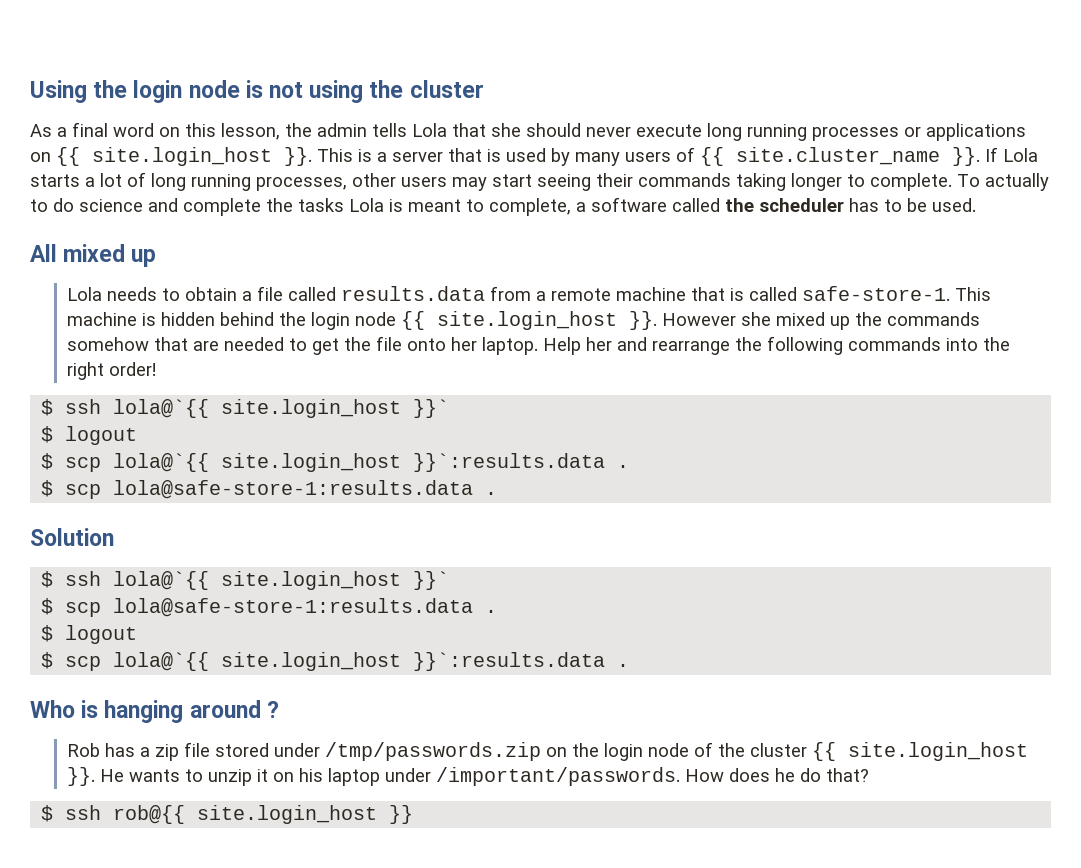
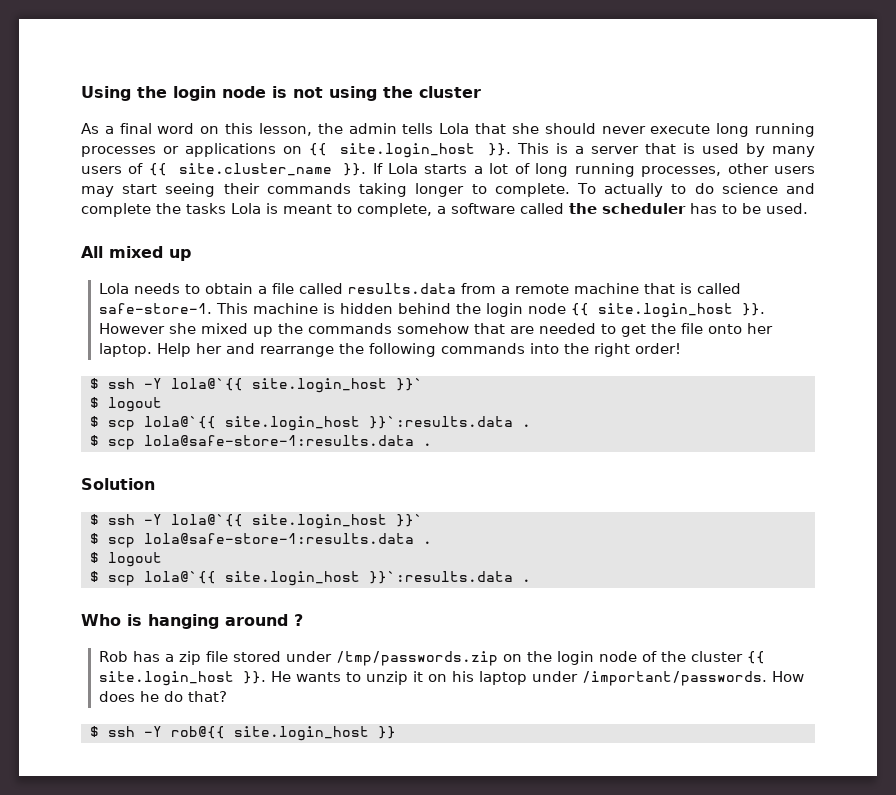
  Help her and rearrange the following commands into the right order!
- $ ssh lola@`{{ site.login_host }}`
+ $ ssh -Y lola@`{{ site.login_host }}`
  Solution
- $ ssh lola@`{{ site.login_host }}`
+ $ ssh -Y lola@`{{ site.login_host }}`
- $ ssh rob@{{ site.login_host }}
+ $ ssh -Y rob@{{ site.login_host }}

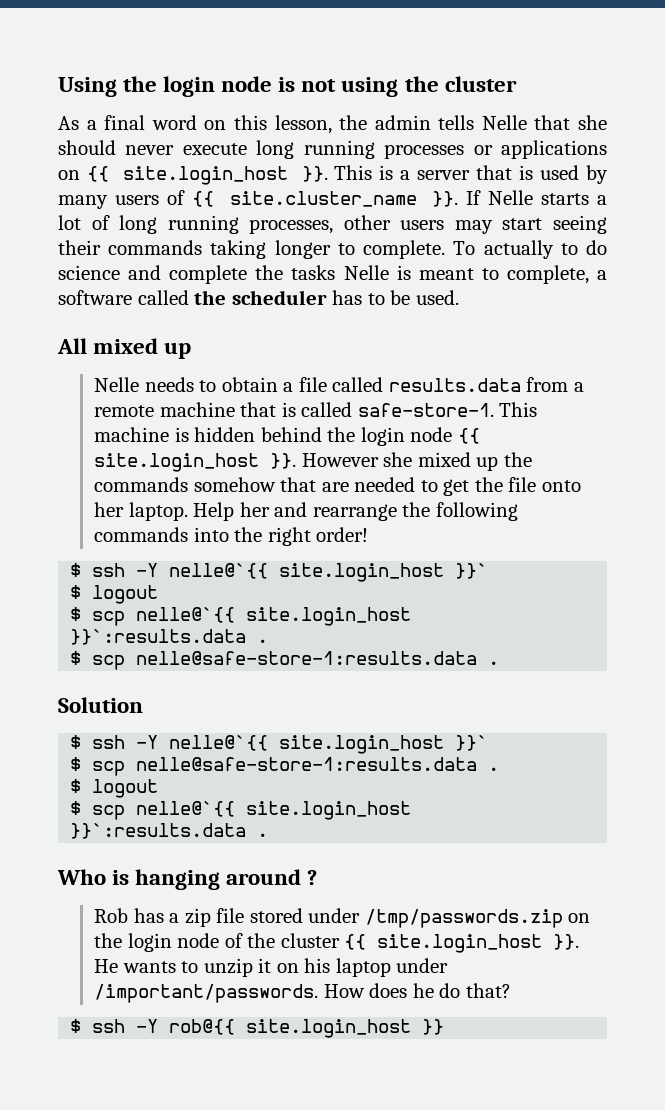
- As a final word on this lesson, the admin tells Lola that she should never execute long running processes or applications on {{ site.login_host }}.
+ As a final word on this lesson, the admin tells Nelle that she should never execute long running processes or applications on {{ site.login_host }}.
- If Lola starts a lot of long running processes, other users may start seeing their commands taking longer to complete.
+ If Nelle starts a lot of long running processes, other users may start seeing their commands taking longer to complete.
- To actually to do science and complete the tasks Lola is meant to complete, a software called the scheduler has to be used.
+ To actually to do science and complete the tasks Nelle is meant to complete, a software called the scheduler has to be used.
- Lola needs to obtain a file called results.data from a remote machine that is called safe-store-1.
+ Nelle needs to obtain a file called results.data from a remote machine that is called safe-store-1.
  Help her and rearrange the following commands into the right order!
- $ ssh -Y lola@`{{ site.login_host }}`
+ $ ssh -Y nelle@`{{ site.login_host }}`
  $ logout
- $ scp lola@`{{ site.login_host }}`:results.data .
- $ scp lola@safe-store-1:results.data .
+ $ scp nelle@`{{ site.login_host }}`:results.data .
+ $ scp nelle@safe-store-1:results.data .
  Solution
- $ ssh -Y lola@`{{ site.login_host }}`
- $ scp lola@safe-store-1:results.data .
+ $ ssh -Y nelle@`{{ site.login_host }}`
+ $ scp nelle@safe-store-1:results.data .
  $ logout
- $ scp lola@`{{ site.login_host }}`:results.data .
+ $ scp nelle@`{{ site.login_host }}`:results.data .

